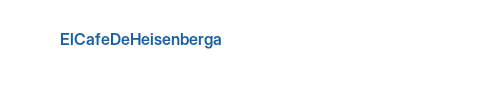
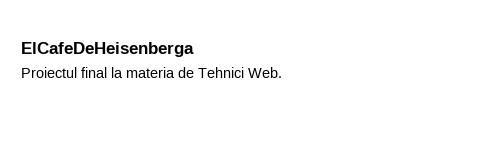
+ Proiectul final la materia de Tehnici Web.

